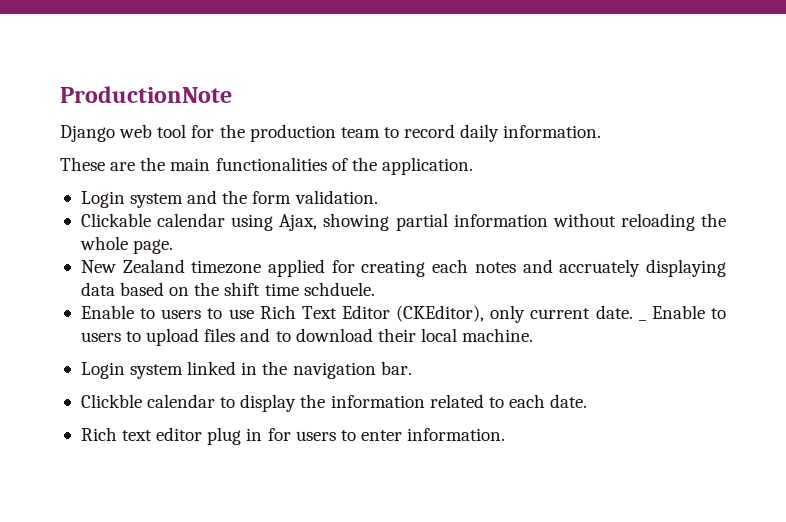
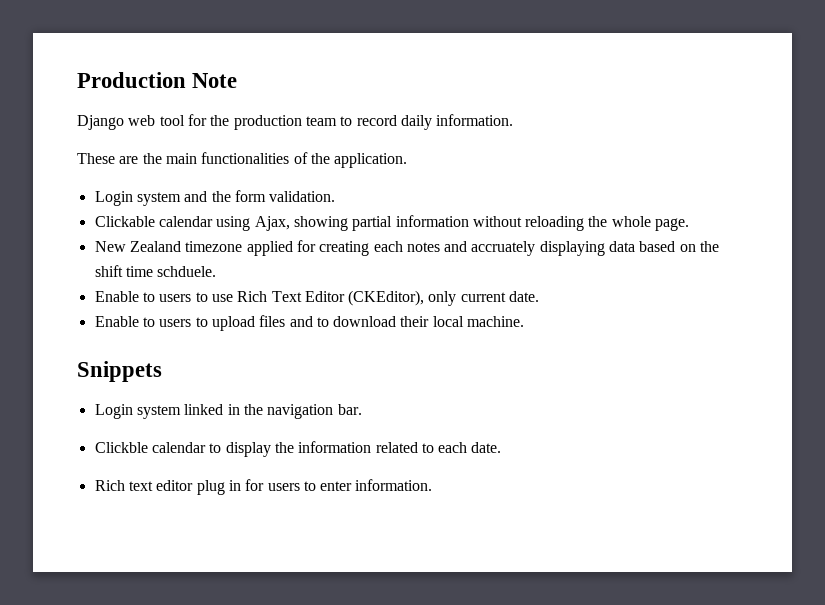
- ProductionNote
+ Production Note
- Enable to users to use Rich Text Editor (CKEditor), only current date. _ Enable to users to upload files and to download their local machine.
+ Enable to users to use Rich Text Editor (CKEditor), only current date.
+ Enable to users to upload files and to download their local machine.
+ Snippets

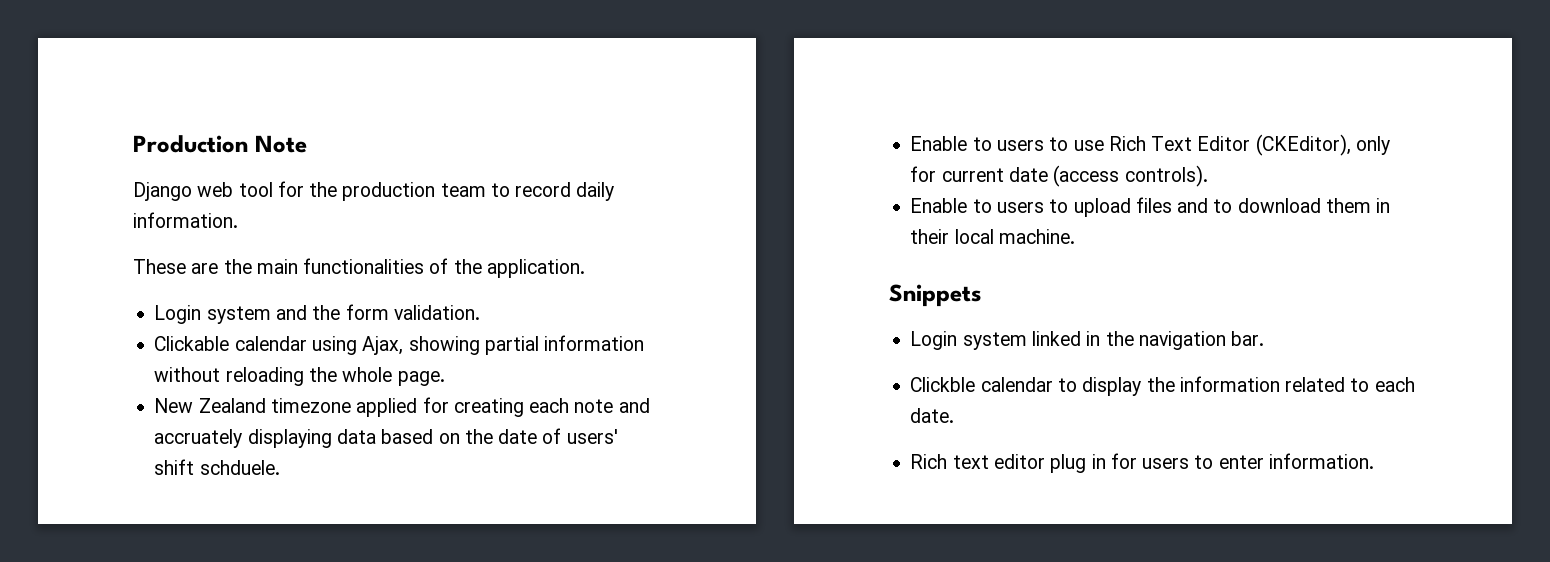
- New Zealand timezone applied for creating each notes and accruately displaying data based on the shift time schduele.
+ New Zealand timezone applied for creating each note and accruately displaying data based on the date of users' shift schduele.
- Enable to users to use Rich Text Editor (CKEditor), only current date.
+ Enable to users to use Rich Text Editor (CKEditor), only for current date (access controls).
- Enable to users to upload files and to download their local machine.
+ Enable to users to upload files and to download them in their local machine.

